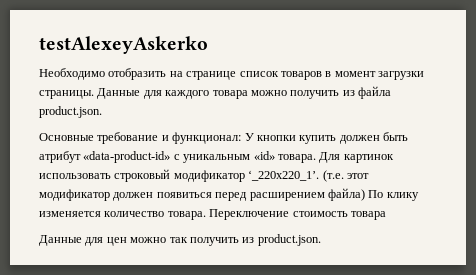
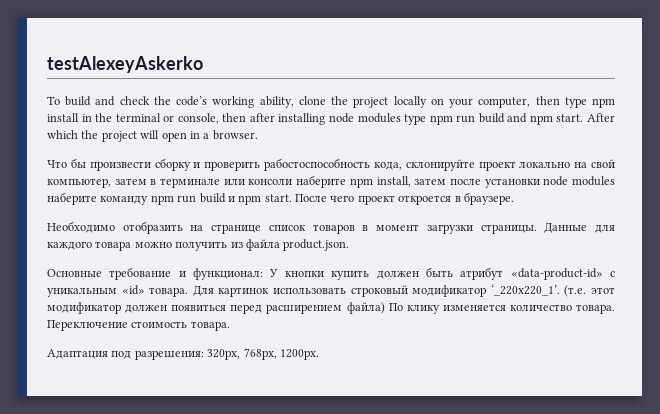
+ To build and check the code’s working ability, clone the project locally on your computer, then type npm install in the terminal or console, then after installing node modules type npm run build and npm start. After which the project will open in a browser.
+ Что бы произвести сборку и проверить рабостоспособность кода, склонируйте проект локально на свой компьютер, затем в терминале или консоли наберите npm install, затем после установки node modules наберите команду npm run build и npm start. После чего проект откроется в браузере.
- Переключение стоимость товара
- Данные для цен можно так получить из product.json.
+ Переключение стоимость товара.
+ Адаптация под разрешения: 320px, 768px, 1200px.

